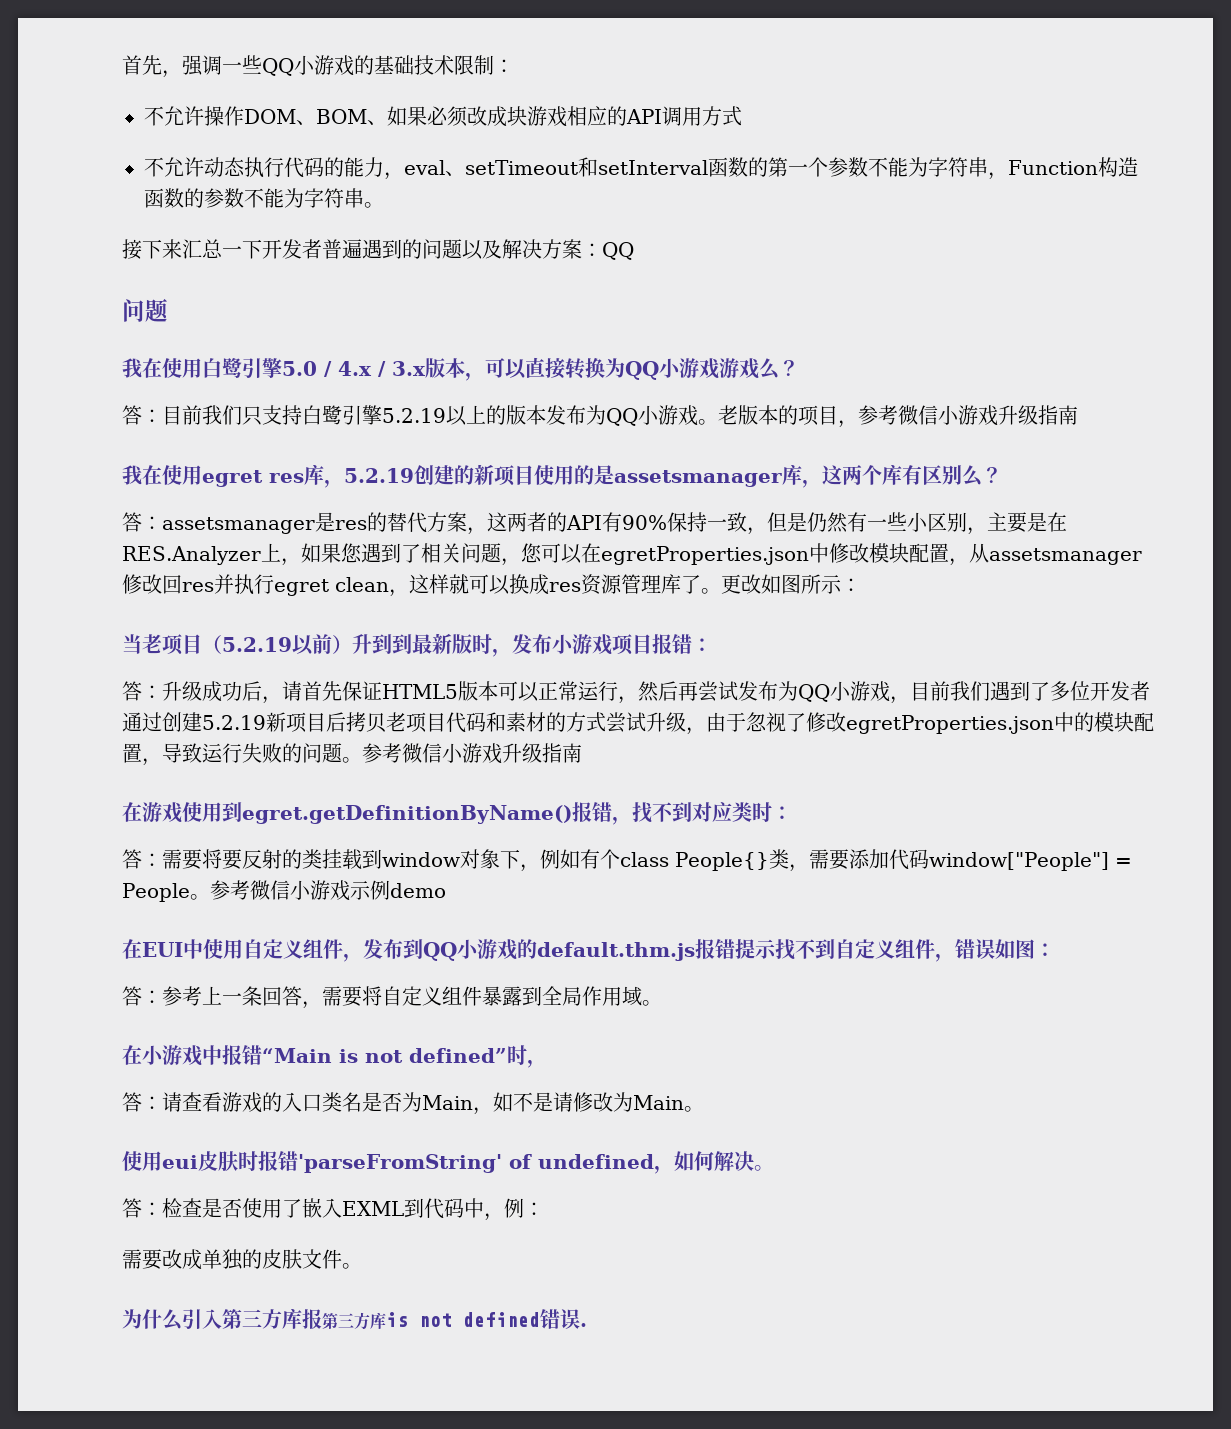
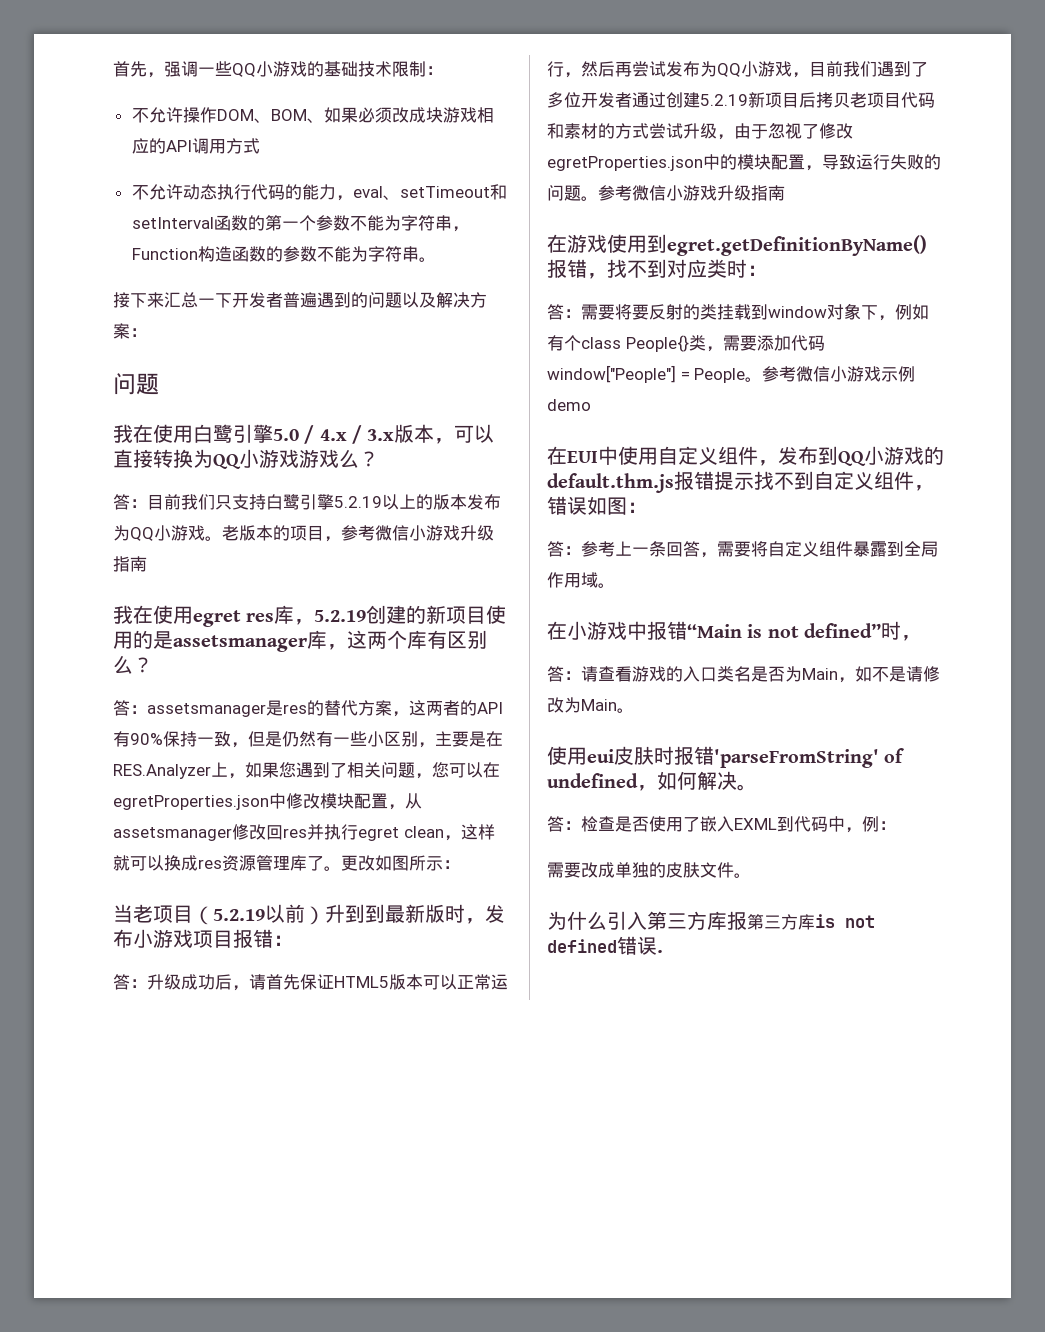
- 接下来汇总一下开发者普遍遇到的问题以及解决方案：QQ
+ 接下来汇总一下开发者普遍遇到的问题以及解决方案：

